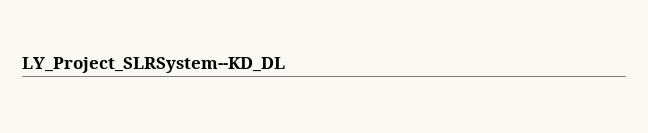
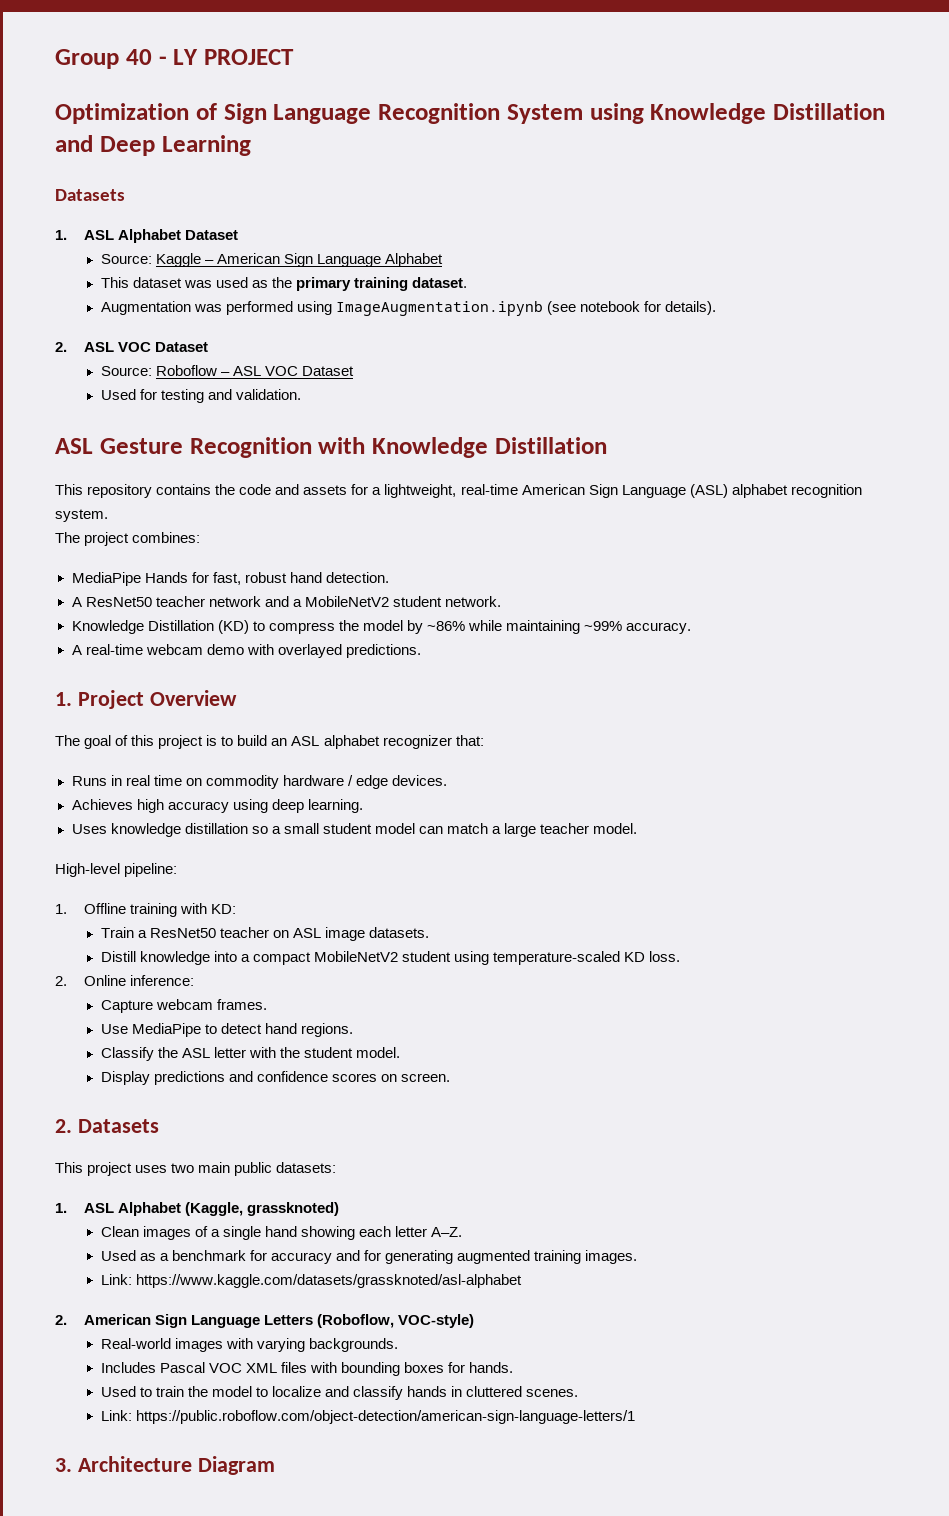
- LY_Project_SLRSystem--KD_DL
+ Group 40 - LY PROJECT
+ Optimization of Sign Language Recognition System using Knowledge Distillation and Deep Learning
+ Datasets
+ 1. ASL Alphabet Dataset
+ Source: Kaggle – American Sign Language Alphabet
+ This dataset was used as the primary training dataset.
+ Augmentation was performed using ImageAugmentation.ipynb (see notebook for details).
+ 2. ASL VOC Dataset
+ Source: Roboflow – ASL VOC Dataset
+ Used for testing and validation.
+ ASL Gesture Recognition with Knowledge Distillation
+ This repository contains the code and assets for a lightweight, real‑time American Sign Language (ASL) alphabet recognition system.
+ The project combines:
+ MediaPipe Hands for fast, robust hand detection.
+ A ResNet50 teacher network and a MobileNetV2 student network.
+ Knowledge Distillation (KD) to compress the model by ~86% while maintaining ~99% accuracy.
+ A real‑time webcam demo with overlayed predictions.
+ 1. Project Overview
+ The goal of this project is to build an ASL alphabet recognizer that:
+ Runs in real time on commodity hardware / edge devices.
+ Achieves high accuracy using deep learning.
+ Uses knowledge distillation so a small student model can match a large teacher model.
+ High‑level pipeline:
+ 1. Offline training with KD:
+ Train a ResNet50 teacher on ASL image datasets.
+ Distill knowledge into a compact MobileNetV2 student using temperature‑scaled KD loss.
+ 2. Online inference:
+ Capture webcam frames.
+ Use MediaPipe to detect hand regions.
+ Classify the ASL letter with the student model.
+ Display predictions and confidence scores on screen.
+ 2. Datasets
+ This project uses two main public datasets:
+ 1. ASL Alphabet (Kaggle, grassknoted)
+ Clean images of a single hand showing each letter A–Z.
+ Used as a benchmark for accuracy and for generating augmented training images.
+ Link: https://www.kaggle.com/datasets/grassknoted/asl-alphabet
+ 2. American Sign Language Letters (Roboflow, VOC-style)
+ Real‑world images with varying backgrounds.
+ Includes Pascal VOC XML files with bounding boxes for hands.
+ Used to train the model to localize and classify hands in cluttered scenes.
+ Link: https://public.roboflow.com/object-detection/american-sign-language-letters/1
+ 3. Architecture Diagram

